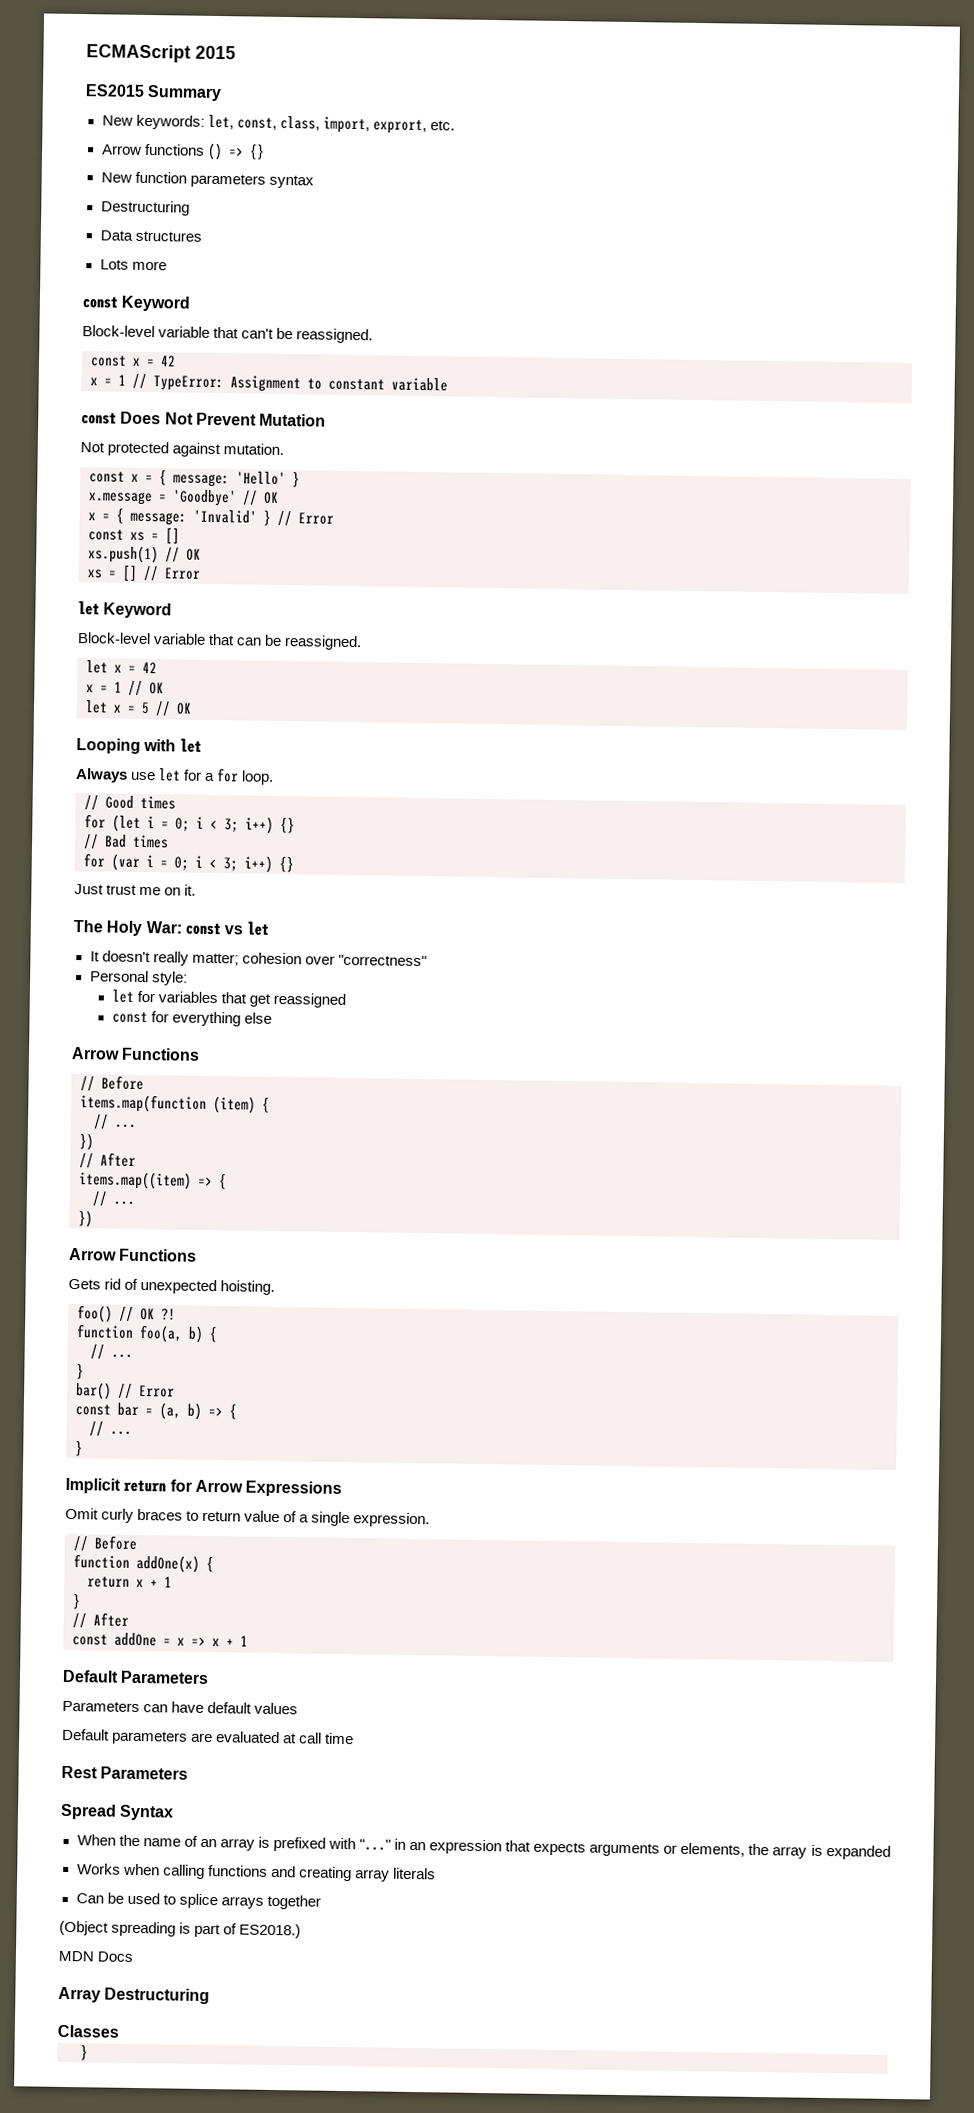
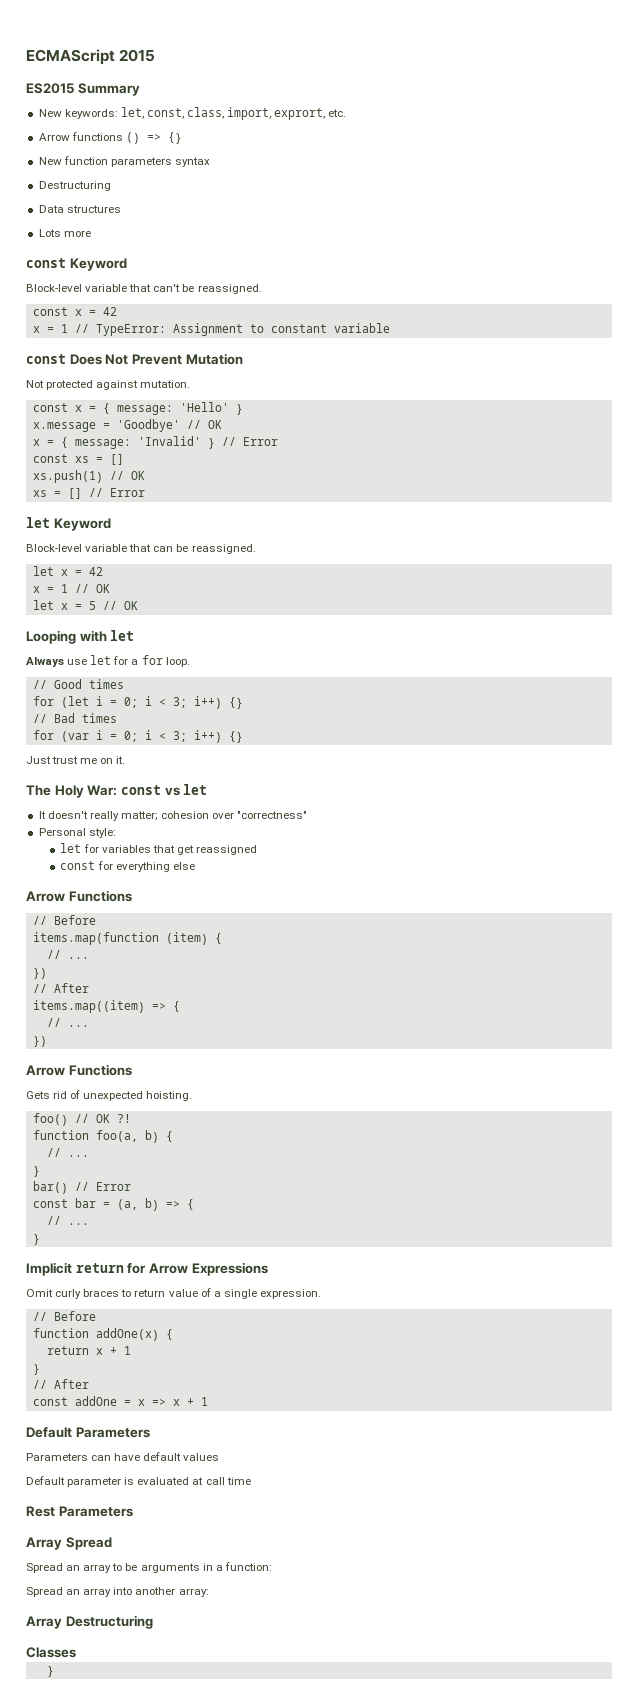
- Default parameters are evaluated at call time
+ Default parameter is evaluated at call time
- Spread Syntax
- When the name of an array is prefixed with "..." in an expression that expects arguments or elements, the array is expanded
- Works when calling functions and creating array literals
- Can be used to splice arrays together
- (Object spreading is part of ES2018.)
- MDN Docs
+ Array Spread
+ Spread an array to be arguments in a function:
+ Spread an array into another array:

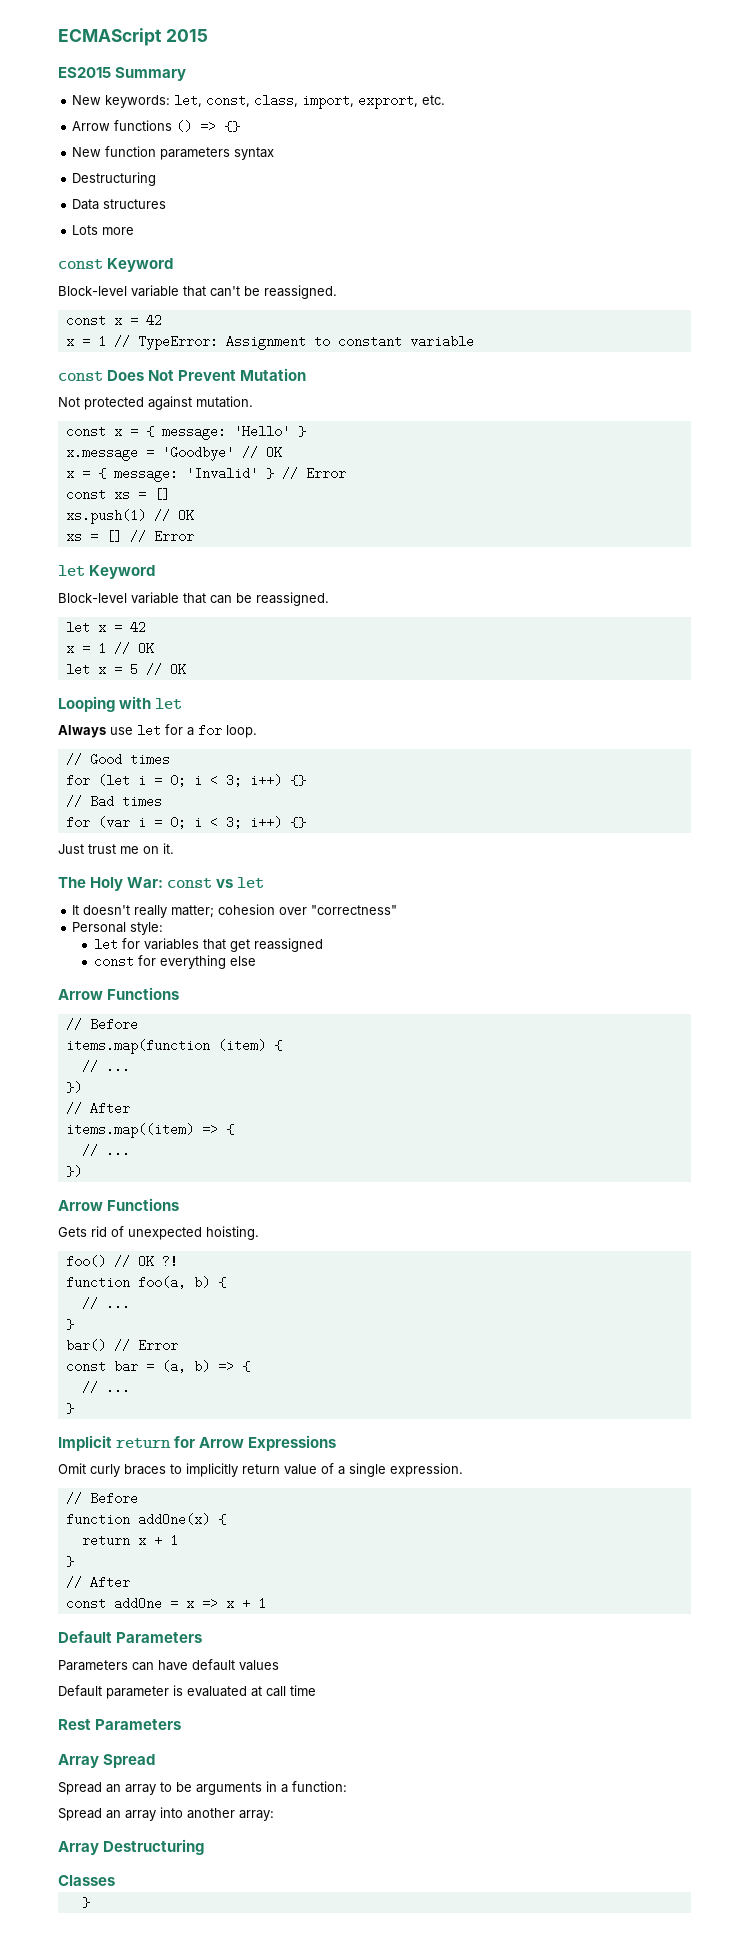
- Omit curly braces to return value of a single expression.
+ Omit curly braces to implicitly return value of a single expression.

